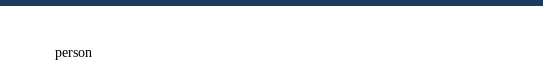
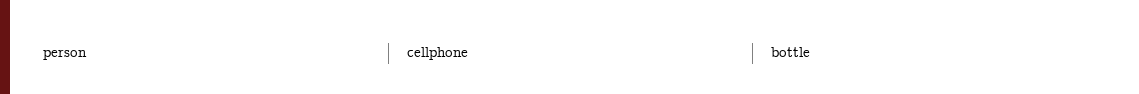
+ cellphone
+ bottle

